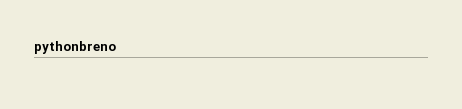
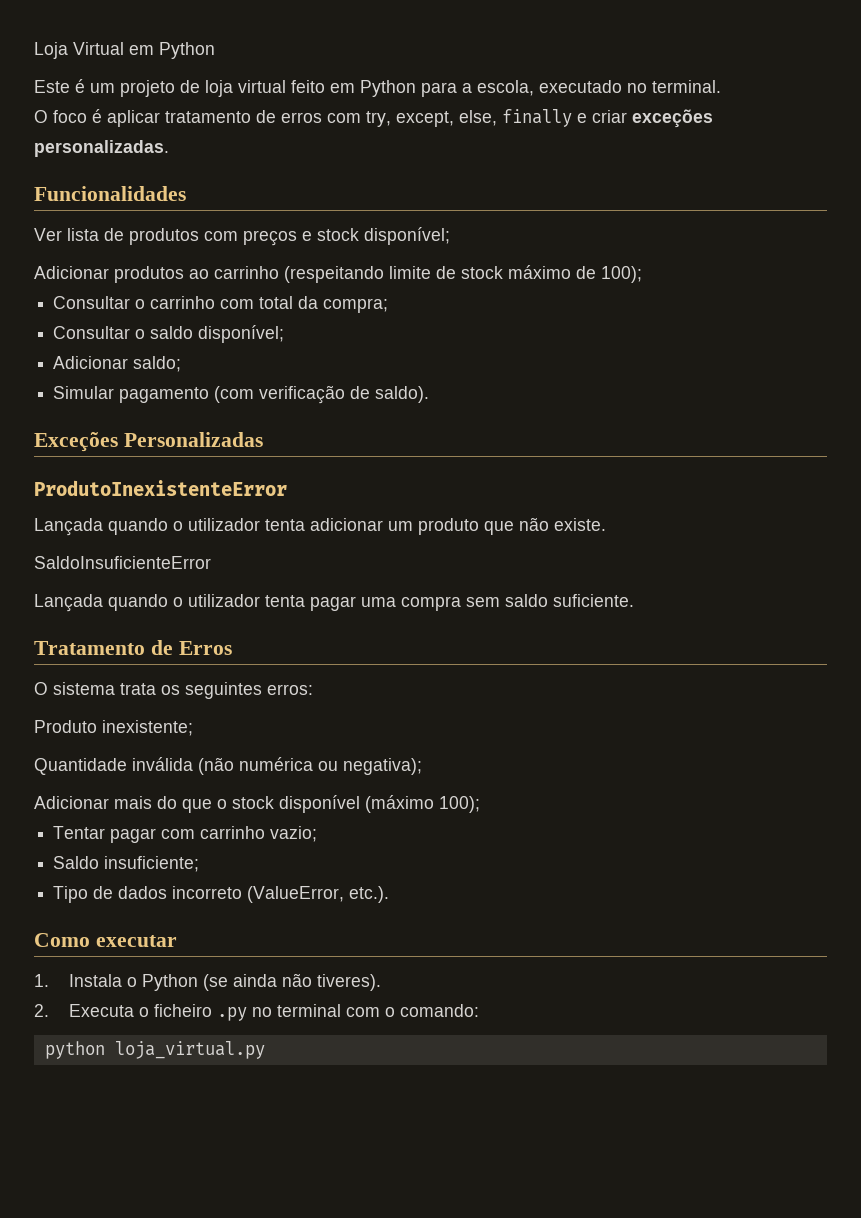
- pythonbreno
+ Loja Virtual em Python
+ Este é um projeto de loja virtual feito em Python para a escola, executado no terminal.
+ O foco é aplicar tratamento de erros com try, except, else, finally e criar exceções personalizadas.
+ Funcionalidades
+ Ver lista de produtos com preços e stock disponível;
+ Adicionar produtos ao carrinho (respeitando limite de stock máximo de 100);
+ Consultar o carrinho com total da compra;
+ Consultar o saldo disponível;
+ Adicionar saldo;
+ Simular pagamento (com verificação de saldo).
+ Exceções Personalizadas
+ ProdutoInexistenteError
+ Lançada quando o utilizador tenta adicionar um produto que não existe.
+ SaldoInsuficienteError
+ Lançada quando o utilizador tenta pagar uma compra sem saldo suficiente.
+ Tratamento de Erros
+ O sistema trata os seguintes erros:
+ Produto inexistente;
+ Quantidade inválida (não numérica ou negativa);
+ Adicionar mais do que o stock disponível (máximo 100);
+ Tentar pagar com carrinho vazio;
+ Saldo insuficiente;
+ Tipo de dados incorreto (ValueError, etc.).
+ Como executar
+ 1. Instala o Python (se ainda não tiveres).
+ 2. Executa o ficheiro .py no terminal com o comando:
+ python loja_virtual.py

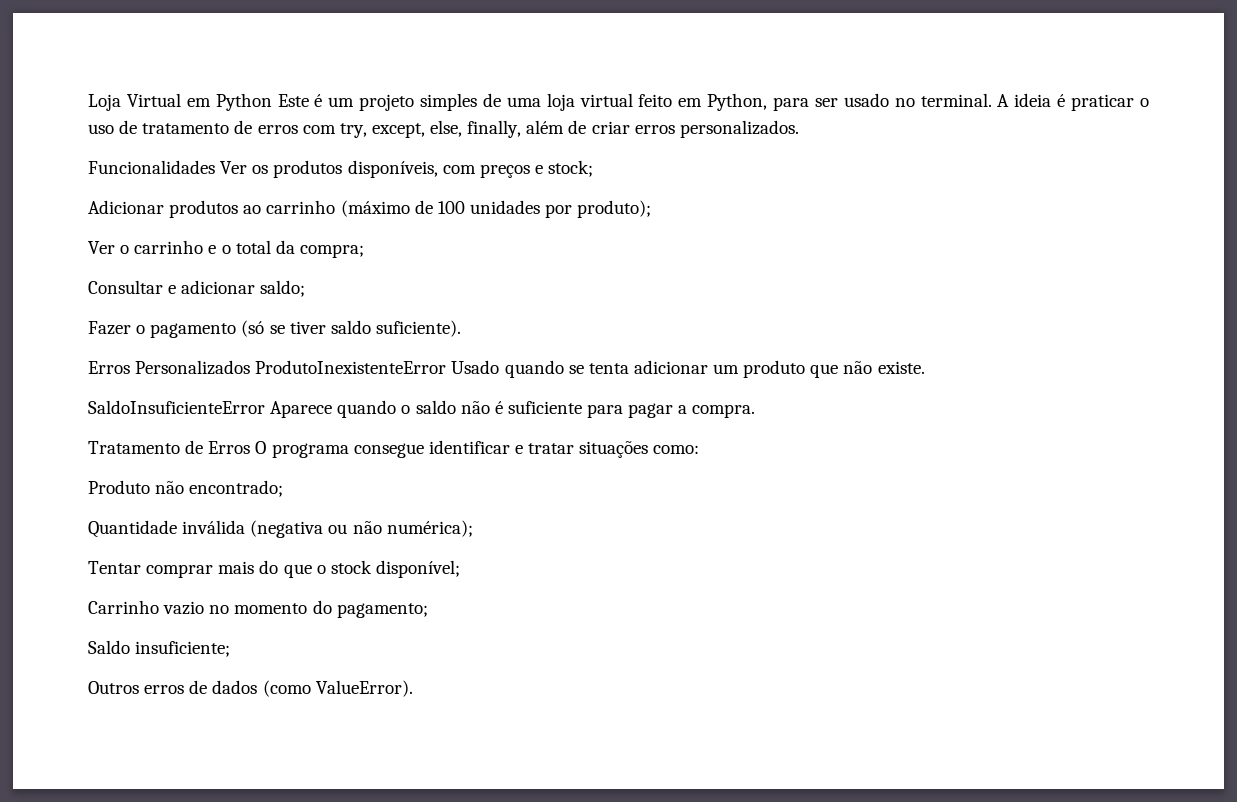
- Loja Virtual em Python
- Este é um projeto de loja virtual feito em Python para a escola, executado no terminal.
- O foco é aplicar tratamento de erros com try, except, else, finally e criar exceções personalizadas.
- Funcionalidades
- Ver lista de produtos com preços e stock disponível;
+ Loja Virtual em Python Este é um projeto simples de uma loja virtual feito em Python, para ser usado no terminal. A ideia é praticar o uso de tratamento de erros com try, except, else, finally, além de criar erros personalizados.
+ Funcionalidades Ver os produtos disponíveis, com preços e stock;
- Adicionar produtos ao carrinho (respeitando limite de stock máximo de 100);
- Consultar o carrinho com total da compra;
- Consultar o saldo disponível;
- Adicionar saldo;
- Simular pagamento (com verificação de saldo).
- Exceções Personalizadas
- ProdutoInexistenteError
- Lançada quando o utilizador tenta adicionar um produto que não existe.
+ Adicionar produtos ao carrinho (máximo de 100 unidades por produto);
+ Ver o carrinho e o total da compra;
+ Consultar e adicionar saldo;
+ Fazer o pagamento (só se tiver saldo suficiente).
+ Erros Personalizados ProdutoInexistenteError Usado quando se tenta adicionar um produto que não existe.
- SaldoInsuficienteError
- Lançada quando o utilizador tenta pagar uma compra sem saldo suficiente.
- Tratamento de Erros
- O sistema trata os seguintes erros:
+ SaldoInsuficienteError Aparece quando o saldo não é suficiente para pagar a compra.
+ Tratamento de Erros O programa consegue identificar e tratar situações como:
- Produto inexistente;
+ Produto não encontrado;
- Quantidade inválida (não numérica ou negativa);
- Adicionar mais do que o stock disponível (máximo 100);
- Tentar pagar com carrinho vazio;
+ Quantidade inválida (negativa ou não numérica);
+ Tentar comprar mais do que o stock disponível;
+ Carrinho vazio no momento do pagamento;
  Saldo insuficiente;
- Tipo de dados incorreto (ValueError, etc.).
- Como executar
- 1. Instala o Python (se ainda não tiveres).
- 2. Executa o ficheiro .py no terminal com o comando:
- python loja_virtual.py
+ Outros erros de dados (como ValueError).

